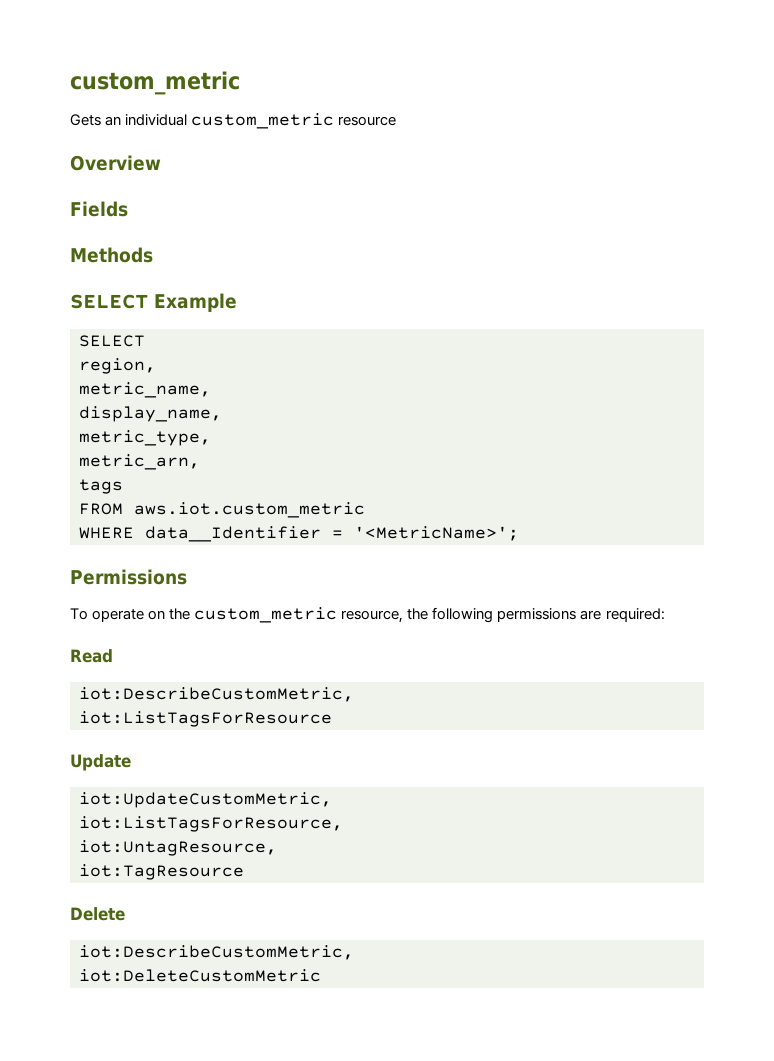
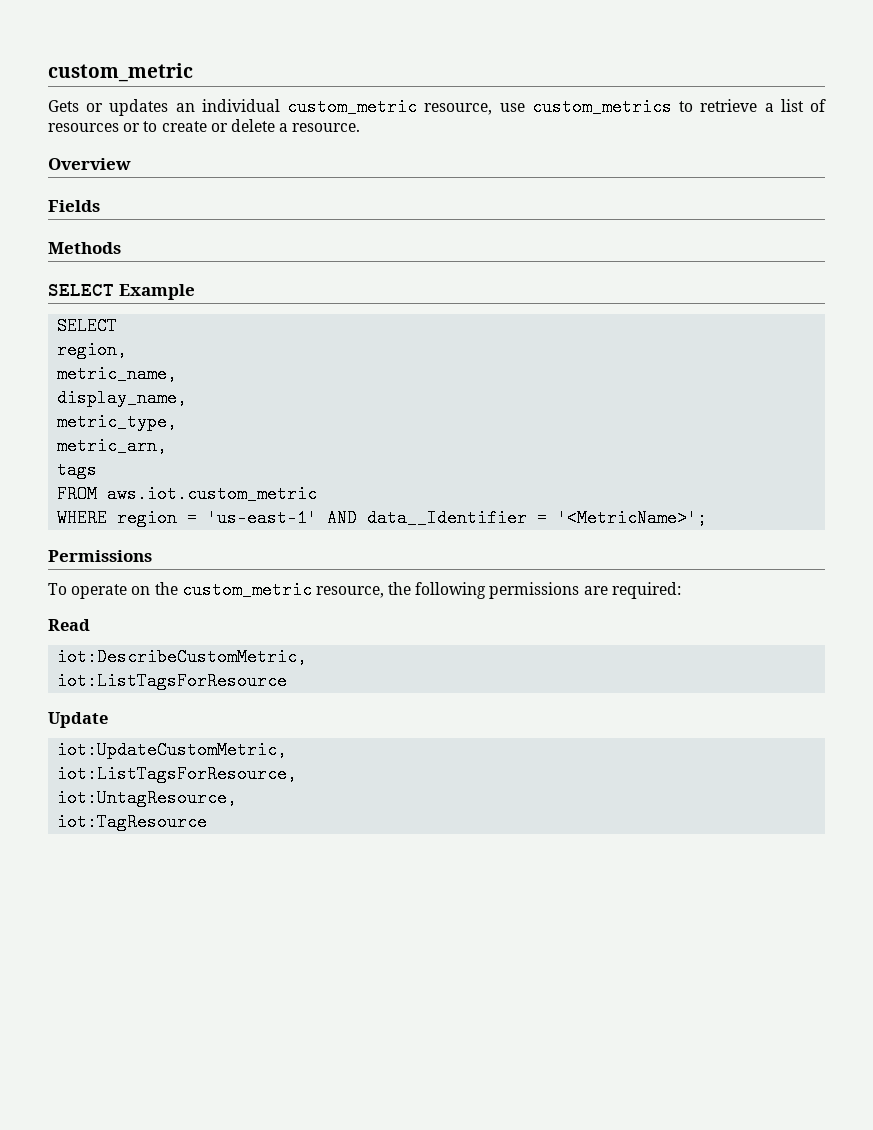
- Gets an individual custom_metric resource
+ Gets or updates an individual custom_metric resource, use custom_metrics to retrieve a list of resources or to create or delete a resource.
- WHERE data__Identifier = '<MetricName>';
+ WHERE region = 'us-east-1' AND data__Identifier = '<MetricName>';
- Delete
- iot:DescribeCustomMetric,
- iot:DeleteCustomMetric

